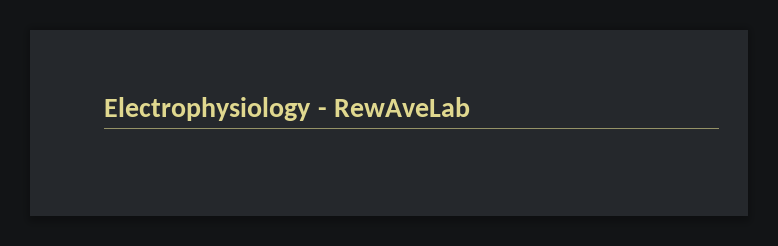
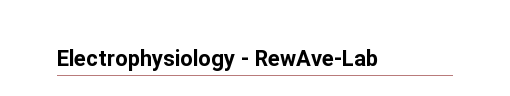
- Electrophysiology - RewAveLab
+ Electrophysiology - RewAve-Lab

